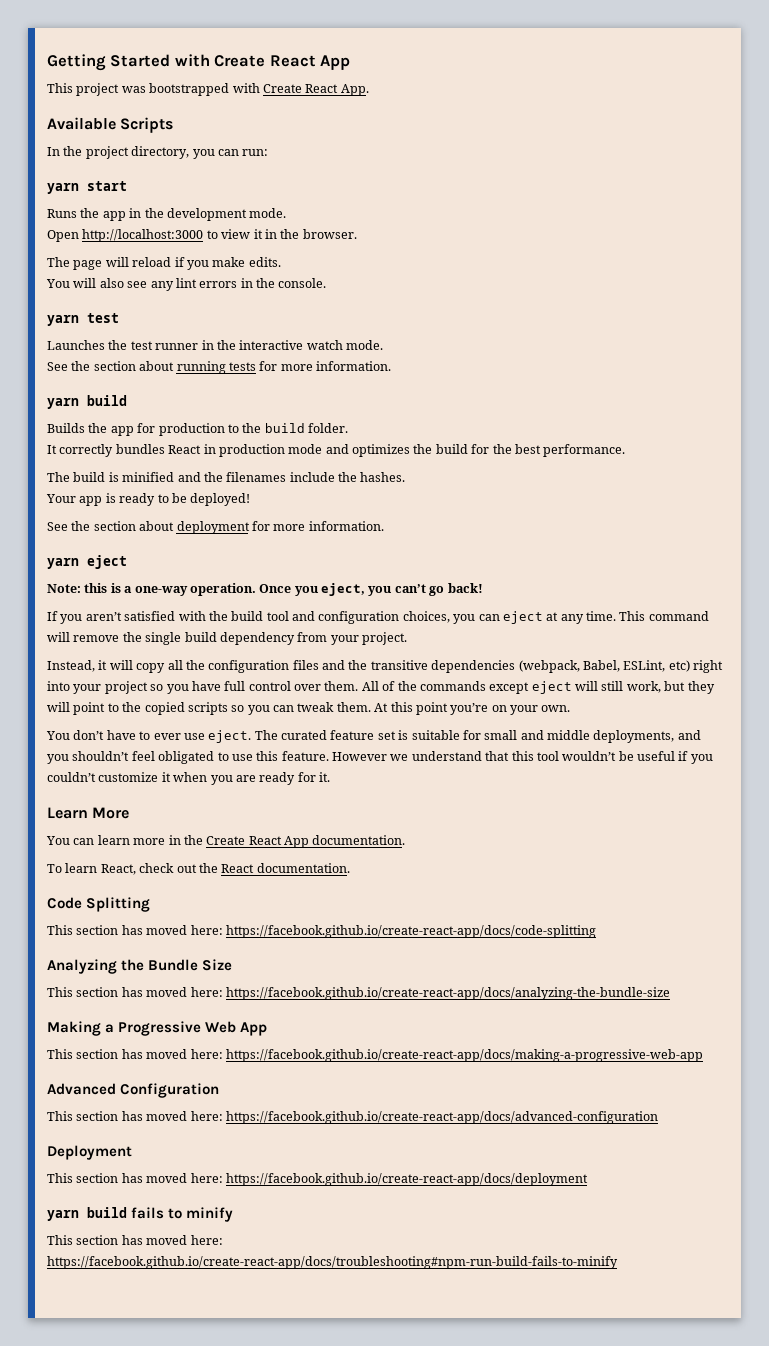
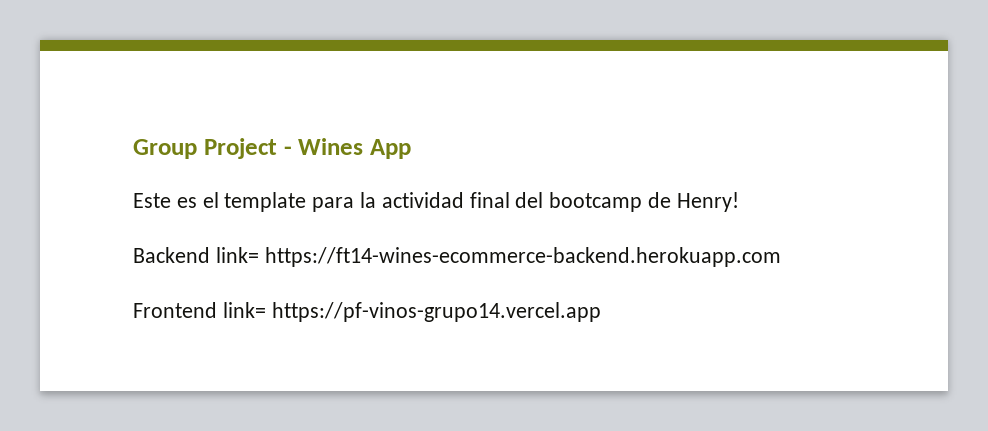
- Getting Started with Create React App
- This project was bootstrapped with Create React App.
- Available Scripts
- In the project directory, you can run:
- yarn start
- Runs the app in the development mode.
- Open http://localhost:3000 to view it in the browser.
- The page will reload if you make edits.
- You will also see any lint errors in the console.
- yarn test
- Launches the test runner in the interactive watch mode.
- See the section about running tests for more information.
- yarn build
- Builds the app for production to the build folder.
- It correctly bundles React in production mode and optimizes the build for the best performance.
- The build is minified and the filenames include the hashes.
- Your app is ready to be deployed!
- See the section about deployment for more information.
- yarn eject
- Note: this is a one-way operation. Once you eject, you can’t go back!
- If you aren’t satisfied with the build tool and configuration choices, you can eject at any time. This command will remove the single build dependency from your project.
- Instead, it will copy all the configuration files and the transitive dependencies (webpack, Babel, ESLint, etc) right into your project so you have full control over them. All of the commands except eject will still work, but they will point to the copied scripts so you can tweak them. At this point you’re on your own.
- You don’t have to ever use eject. The curated feature set is suitable for small and middle deployments, and you shouldn’t feel obligated to use this feature. However we understand that this tool wouldn’t be useful if you couldn’t customize it when you are ready for it.
- Learn More
- You can learn more in the Create React App documentation.
- To learn React, check out the React documentation.
- Code Splitting
- This section has moved here: https://facebook.github.io/create-react-app/docs/code-splitting
- Analyzing the Bundle Size
- This section has moved here: https://facebook.github.io/create-react-app/docs/analyzing-the-bundle-size
- Making a Progressive Web App
- This section has moved here: https://facebook.github.io/create-react-app/docs/making-a-progressive-web-app
- Advanced Configuration
- This section has moved here: https://facebook.github.io/create-react-app/docs/advanced-configuration
- Deployment
- This section has moved here: https://facebook.github.io/create-react-app/docs/deployment
- yarn build fails to minify
- This section has moved here: https://facebook.github.io/create-react-app/docs/troubleshooting#npm-run-build-fails-to-minify
+ Group Project - Wines App
+ Este es el template para la actividad final del bootcamp de Henry!
+ Backend link= https://ft14-wines-ecommerce-backend.herokuapp.com
+ Frontend link= https://pf-vinos-grupo14.vercel.app

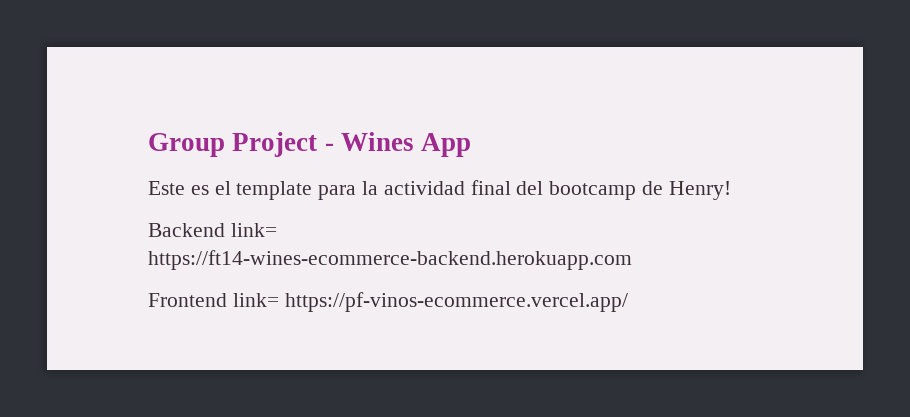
- Frontend link= https://pf-vinos-grupo14.vercel.app
+ Frontend link= https://pf-vinos-ecommerce.vercel.app/

